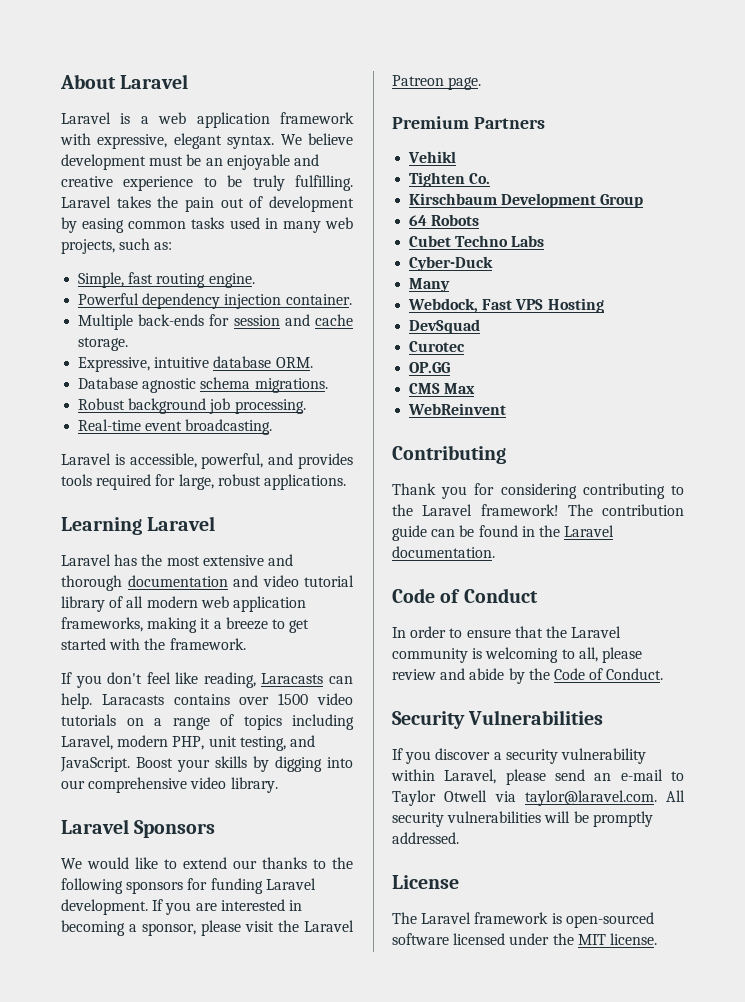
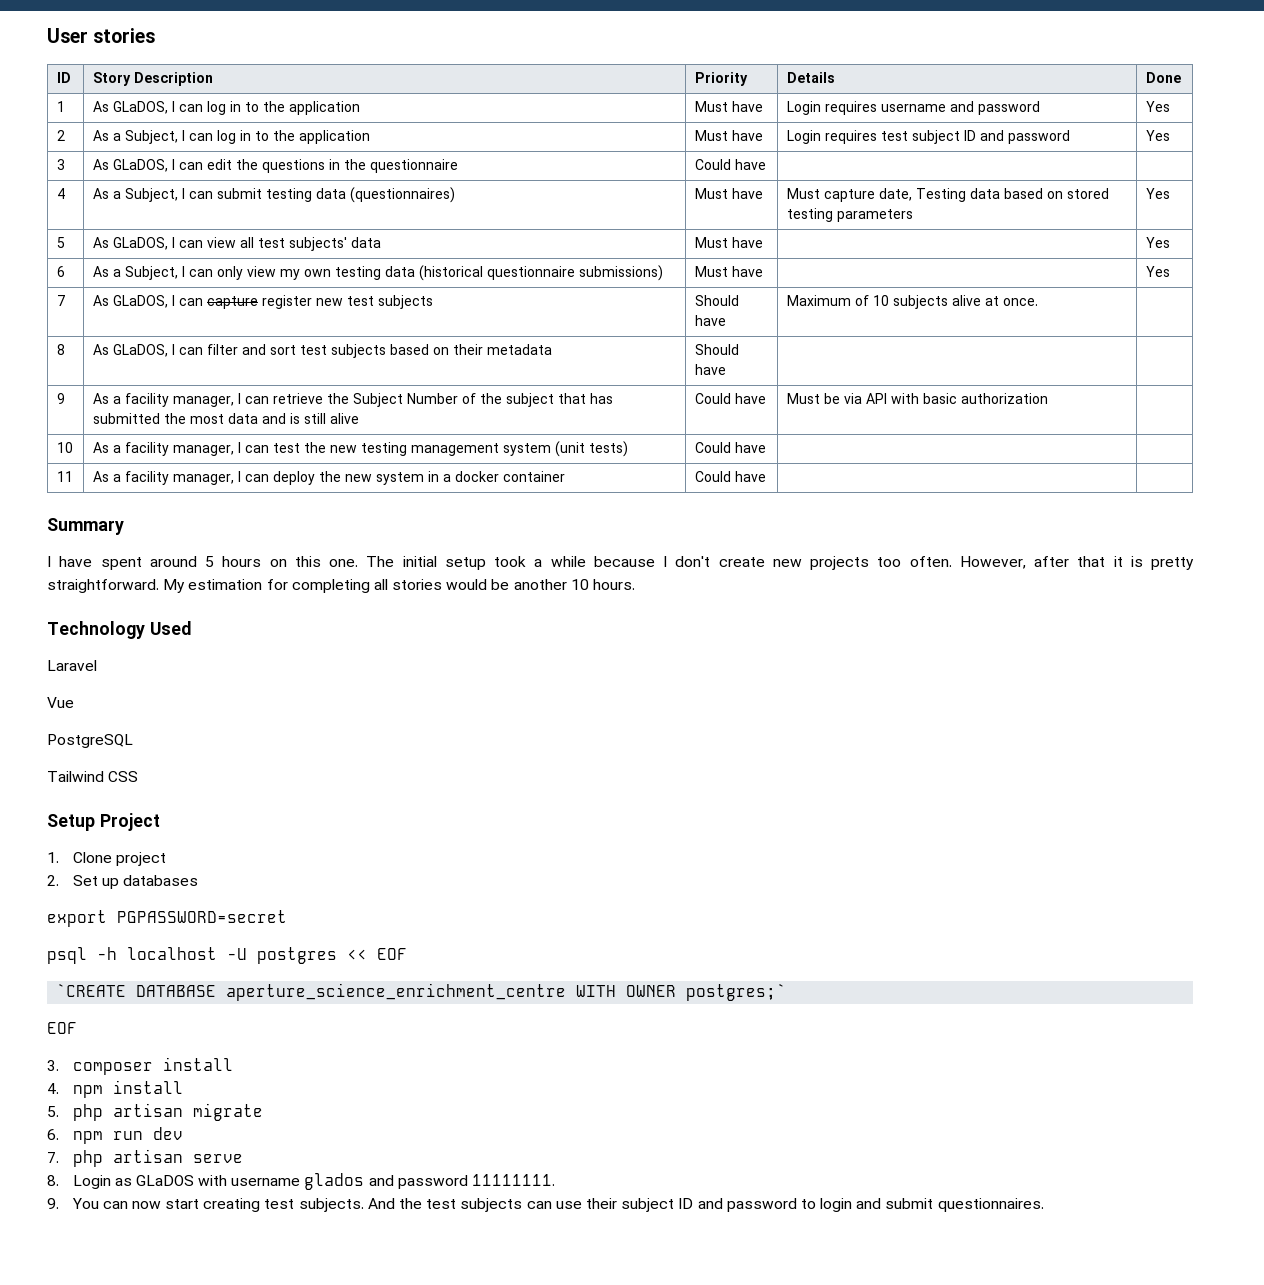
- About Laravel
- Laravel is a web application framework with expressive, elegant syntax. We believe development must be an enjoyable and creative experience to be truly fulfilling. Laravel takes the pain out of development by easing common tasks used in many web projects, such as:
- Simple, fast routing engine.
- Powerful dependency injection container.
- Multiple back-ends for session and cache storage.
- Expressive, intuitive database ORM.
- Database agnostic schema migrations.
- Robust background job processing.
- Real-time event broadcasting.
- Laravel is accessible, powerful, and provides tools required for large, robust applications.
- Learning Laravel
- Laravel has the most extensive and thorough documentation and video tutorial library of all modern web application frameworks, making it a breeze to get started with the framework.
- If you don't feel like reading, Laracasts can help. Laracasts contains over 1500 video tutorials on a range of topics including Laravel, modern PHP, unit testing, and JavaScript. Boost your skills by digging into our comprehensive video library.
- Laravel Sponsors
- We would like to extend our thanks to the following sponsors for funding Laravel development. If you are interested in becoming a sponsor, please visit the Laravel Patreon page.
- Premium Partners
- Vehikl
- Tighten Co.
- Kirschbaum Development Group
- 64 Robots
- Cubet Techno Labs
- Cyber-Duck
- Many
- Webdock, Fast VPS Hosting
- DevSquad
- Curotec
- OP.GG
- CMS Max
- WebReinvent
- Contributing
- Thank you for considering contributing to the Laravel framework! The contribution guide can be found in the Laravel documentation.
- Code of Conduct
- In order to ensure that the Laravel community is welcoming to all, please review and abide by the Code of Conduct.
- Security Vulnerabilities
- If you discover a security vulnerability within Laravel, please send an e-mail to Taylor Otwell via taylor@laravel.com. All security vulnerabilities will be promptly addressed.
- License
- The Laravel framework is open-sourced software licensed under the MIT license.
+ User stories
+ ID | Story Description | Priority | Details | Done
+ 1 | As GLaDOS, I can log in to the application | Must have | Login requires username and password | Yes
+ 2 | As a Subject, I can log in to the application | Must have | Login requires test subject ID and password | Yes
+ 3 | As GLaDOS, I can edit the questions in the questionnaire | Could have | |
+ 4 | As a Subject, I can submit testing data (questionnaires) | Must have | Must capture date, Testing data based on stored testing parameters | Yes
+ 5 | As GLaDOS, I can view all test subjects' data | Must have | | Yes
+ 6 | As a Subject, I can only view my own testing data (historical questionnaire submissions) | Must have | | Yes
+ 7 | As GLaDOS, I can capture register new test subjects | Should have | Maximum of 10 subjects alive at once. |
+ 8 | As GLaDOS, I can filter and sort test subjects based on their metadata | Should have | |
+ 9 | As a facility manager, I can retrieve the Subject Number of the subject that has submitted the most data and is still alive | Could have | Must be via API with basic authorization |
+ 10 | As a facility manager, I can test the new testing management system (unit tests) | Could have | |
+ 11 | As a facility manager, I can deploy the new system in a docker container | Could have | |
+ Summary
+ I have spent around 5 hours on this one. The initial setup took a while because I don't create new projects too often. However, after that it is pretty straightforward. My estimation for completing all stories would be another 10 hours.
+ Technology Used
+ Laravel
+ Vue
+ PostgreSQL
+ Tailwind CSS
+ Setup Project
+ 1. Clone project
+ 2. Set up databases
+ export PGPASSWORD=secret
+ psql -h localhost -U postgres << EOF
+ `CREATE DATABASE aperture_science_enrichment_centre WITH OWNER postgres;`
+ EOF
+ 3. composer install
+ 4. npm install
+ 5. php artisan migrate
+ 6. npm run dev
+ 7. php artisan serve
+ 8. Login as GLaDOS with username glados and password 11111111.
+ 9. You can now start creating test subjects. And the test subjects can use their subject ID and password to login and submit questionnaires.

